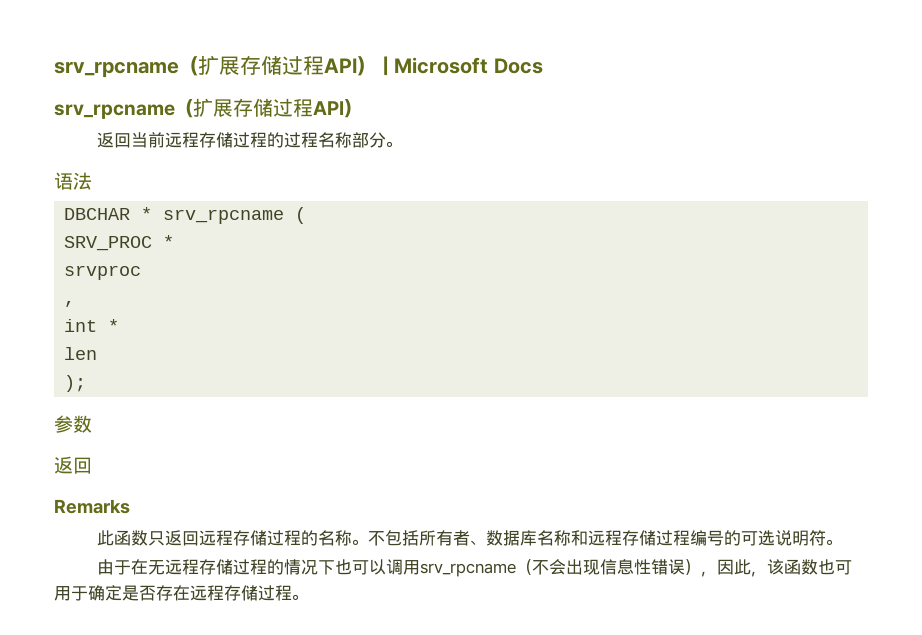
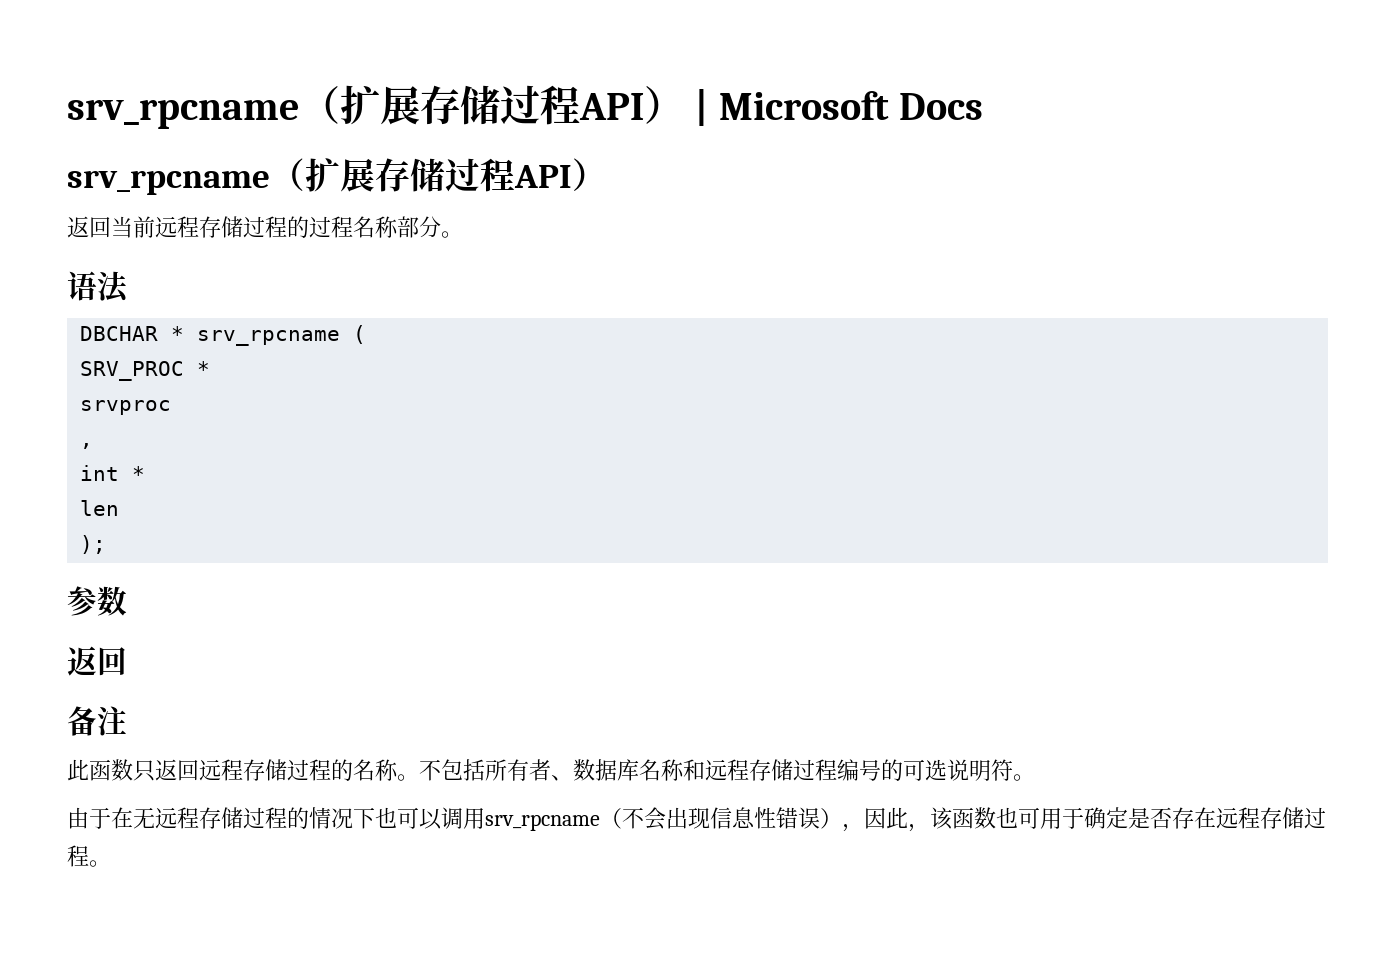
- Remarks
+ 备注

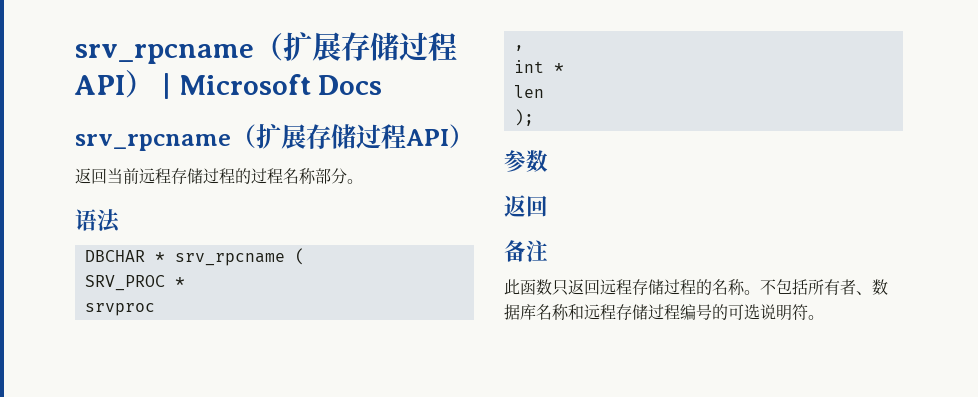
- 由于在无远程存储过程的情况下也可以调用srv_rpcname（不会出现信息性错误），因此，该函数也可用于确定是否存在远程存储过程。

